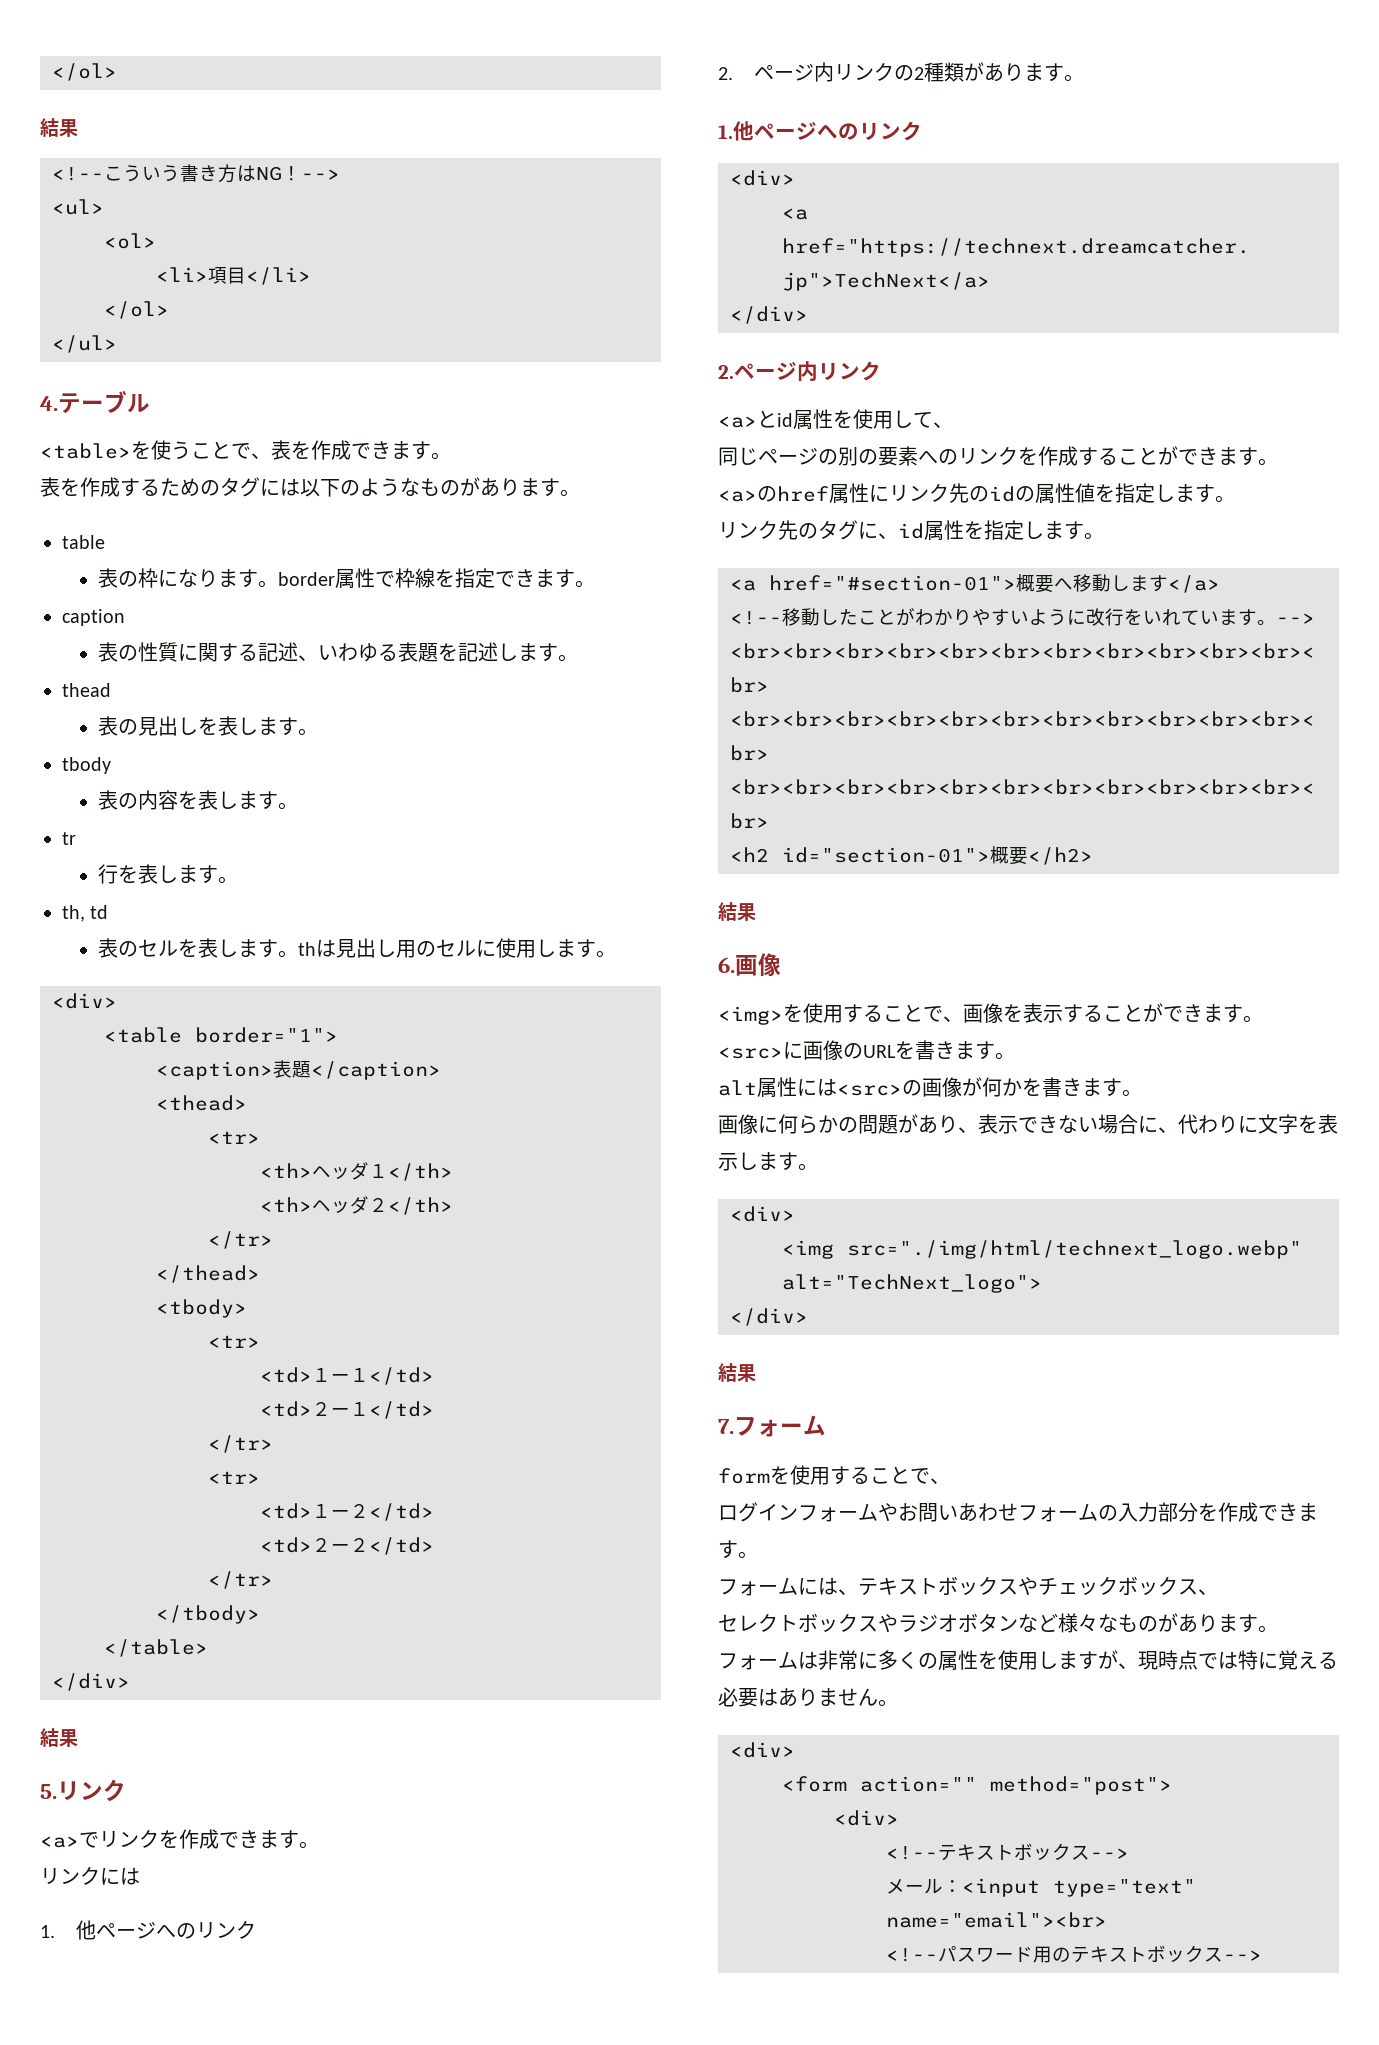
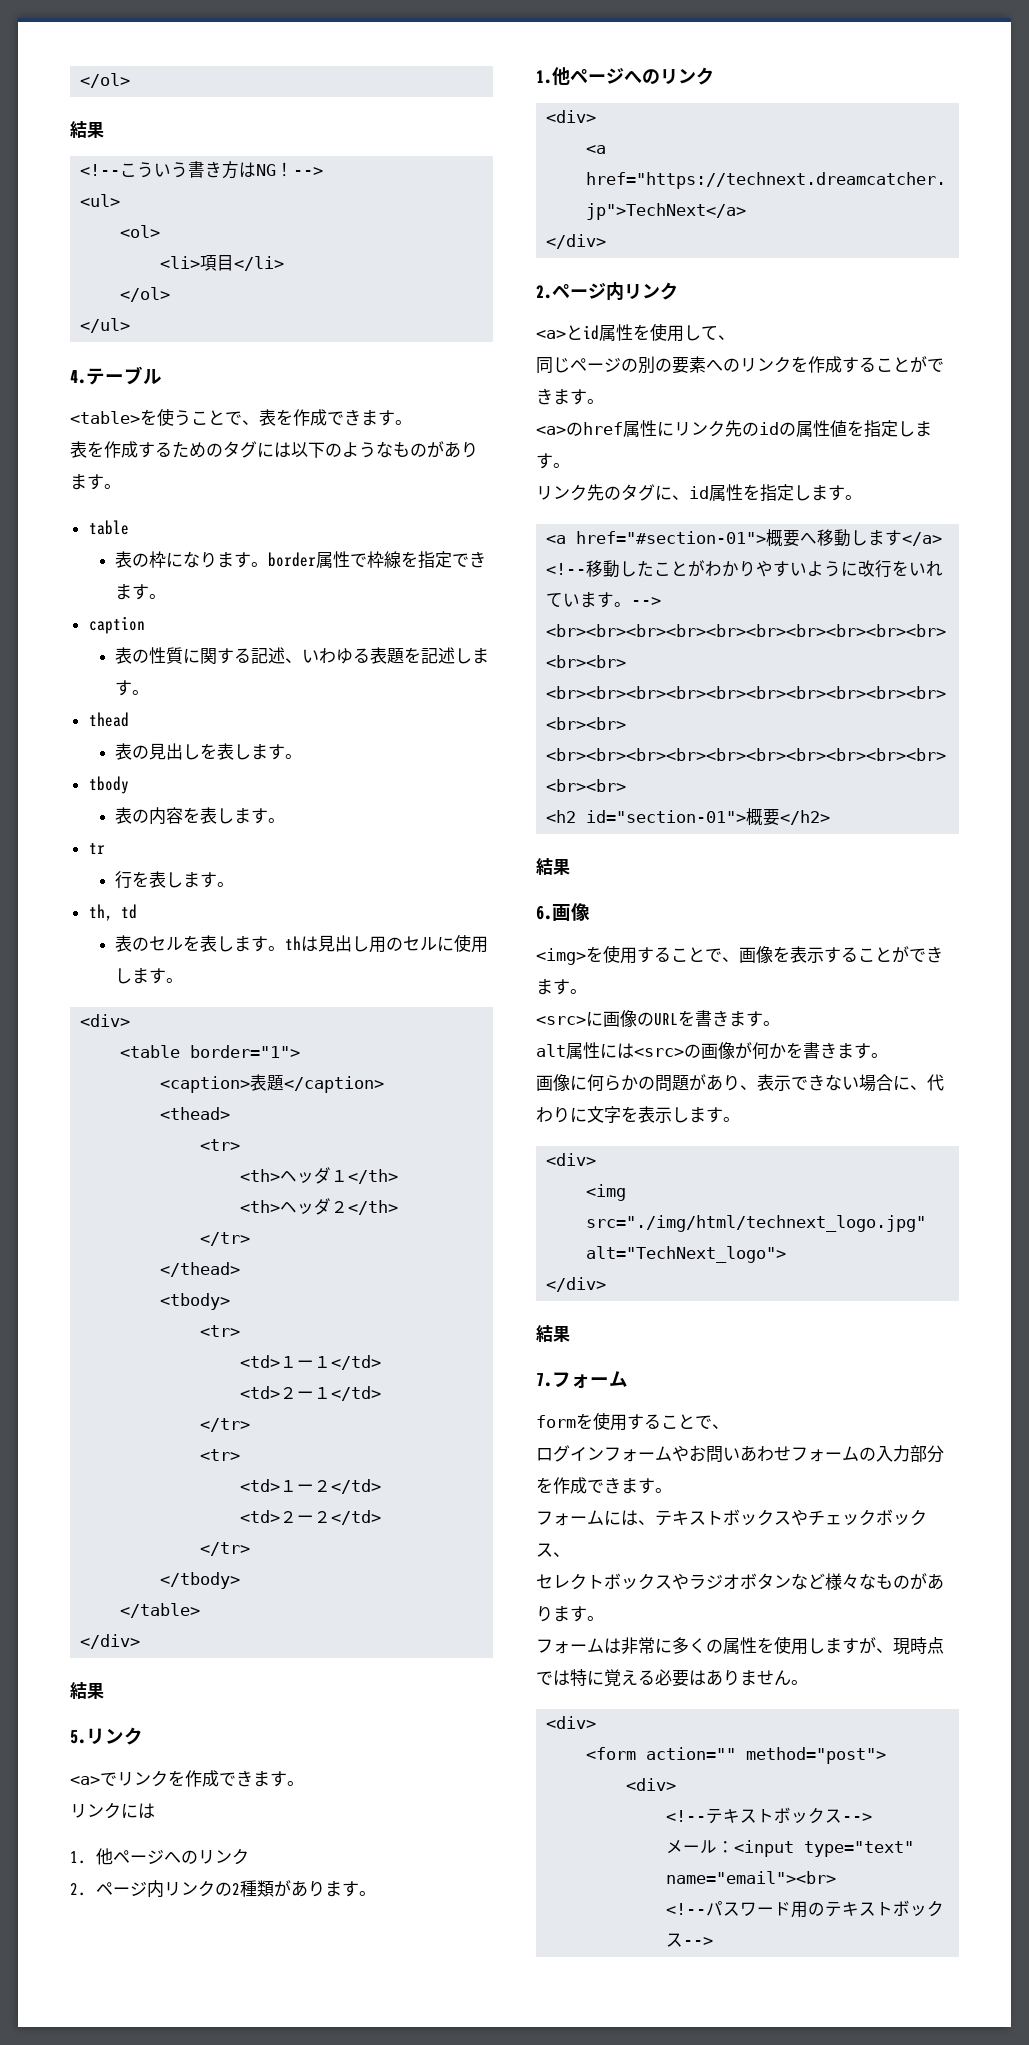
- <img src="./img/html/technext_logo.webp" alt="TechNext_logo">
+ <img src="./img/html/technext_logo.jpg" alt="TechNext_logo">

